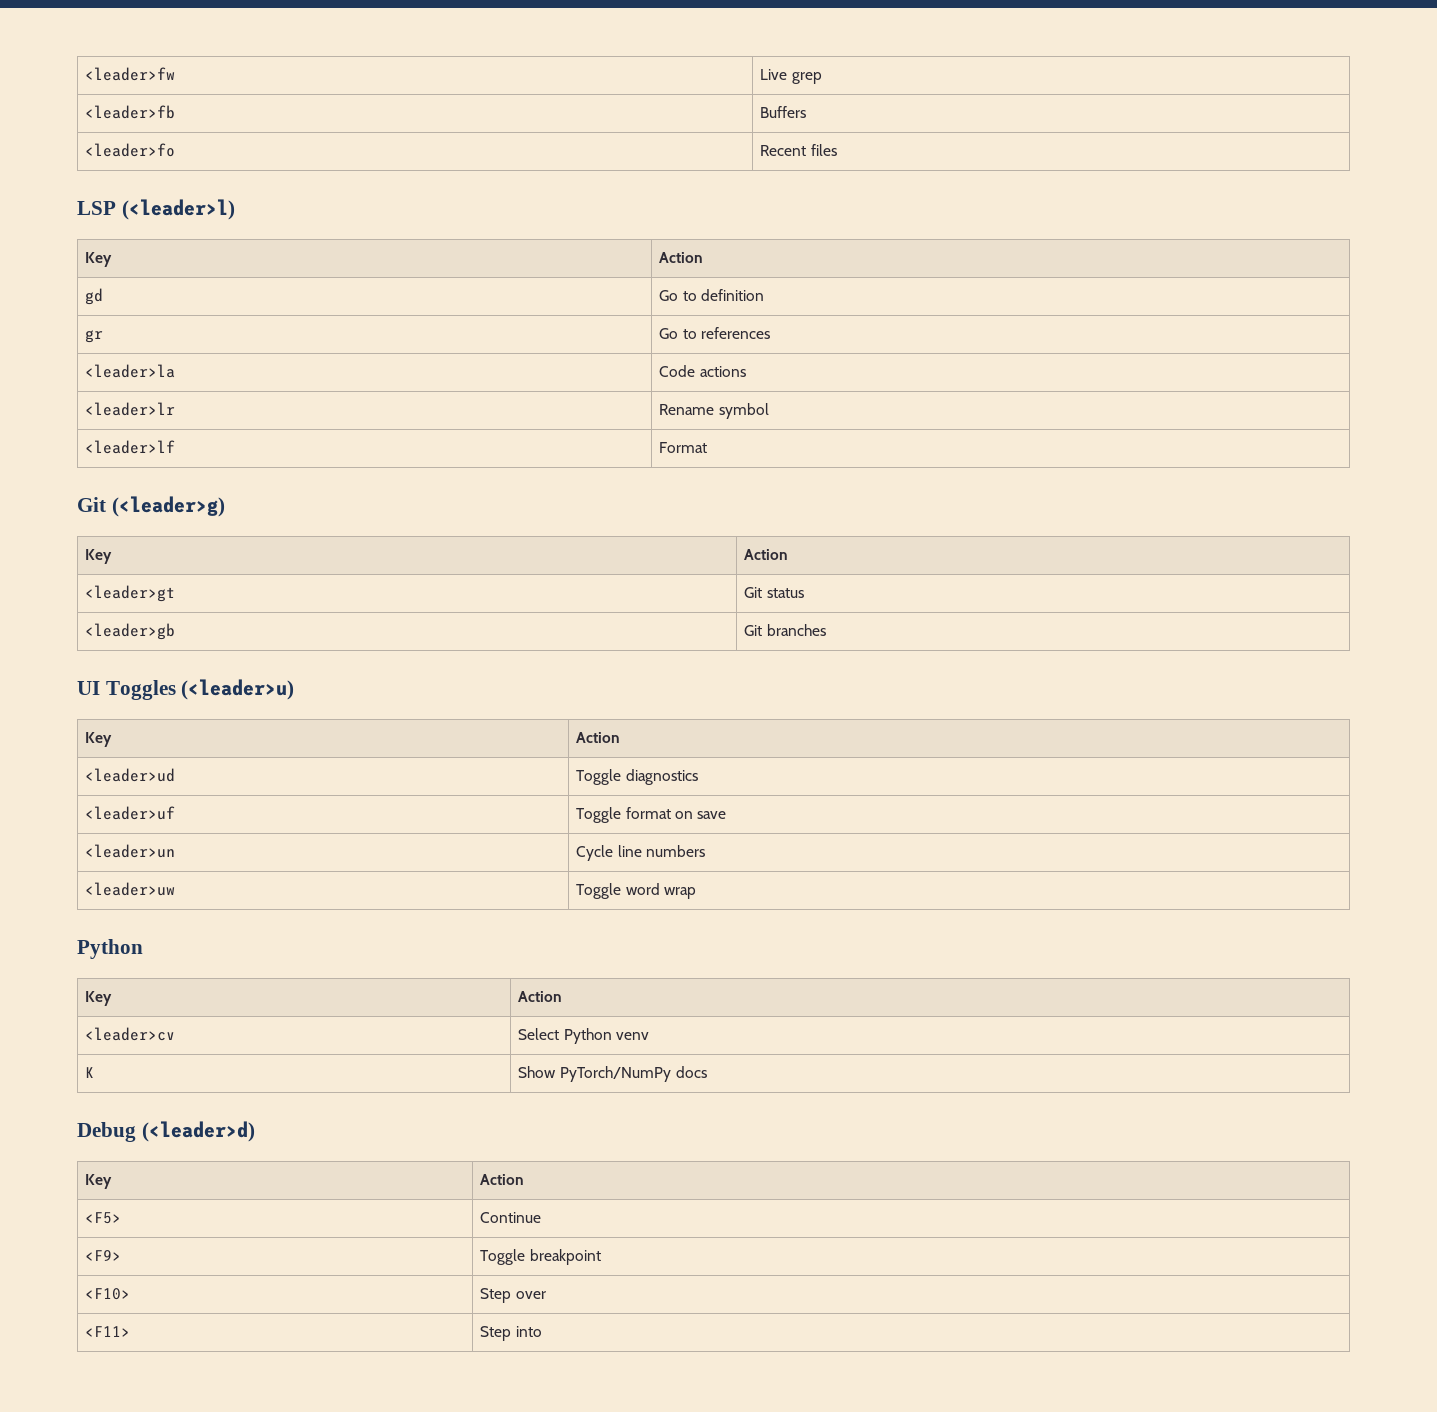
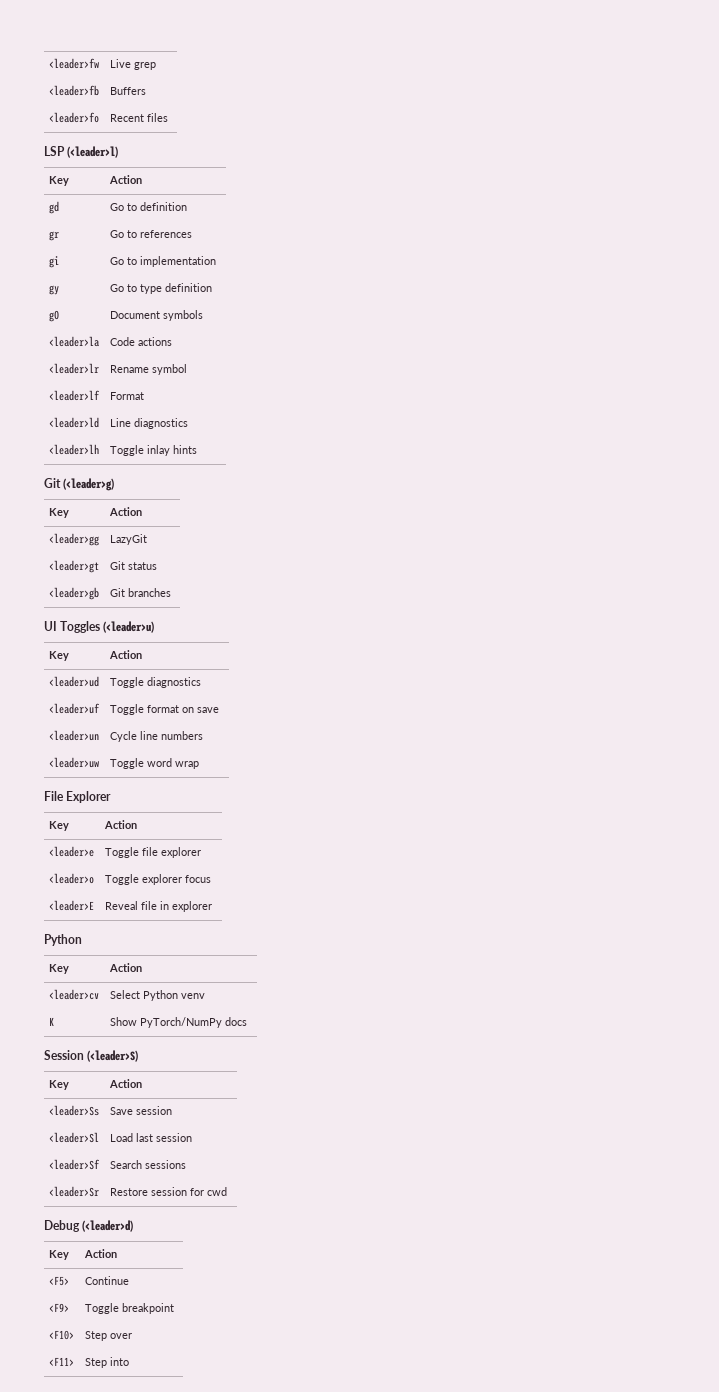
+ gi | Go to implementation
+ gy | Go to type definition
+ gO | Document symbols
+ <leader>ld | Line diagnostics
+ <leader>lh | Toggle inlay hints
+ <leader>gg | LazyGit
+ File Explorer
+ Key | Action
+ <leader>e | Toggle file explorer
+ <leader>o | Toggle explorer focus
+ <leader>E | Reveal file in explorer
+ Session (<leader>S)
+ Key | Action
+ <leader>Ss | Save session
+ <leader>Sl | Load last session
+ <leader>Sf | Search sessions
+ <leader>Sr | Restore session for cwd

